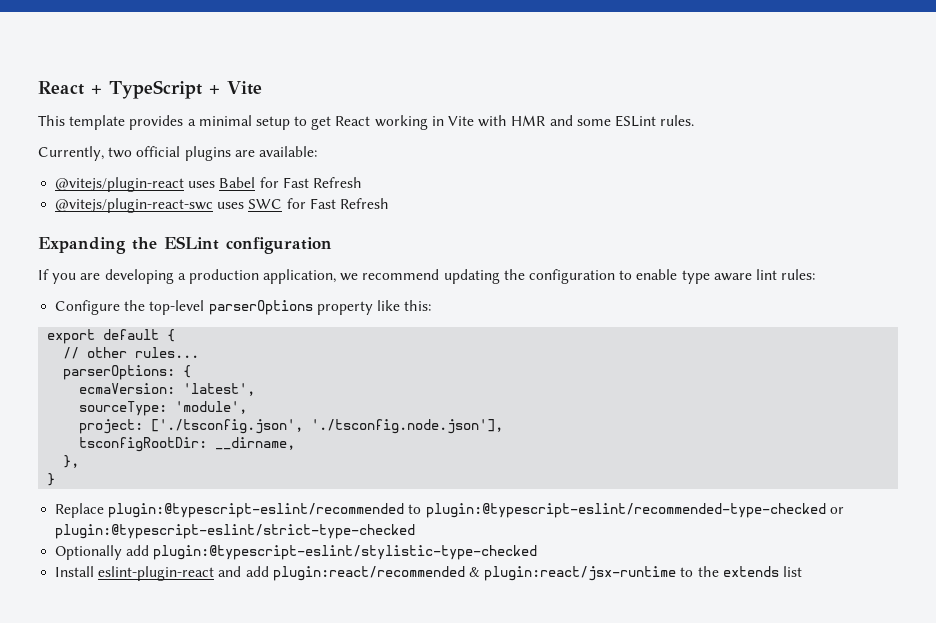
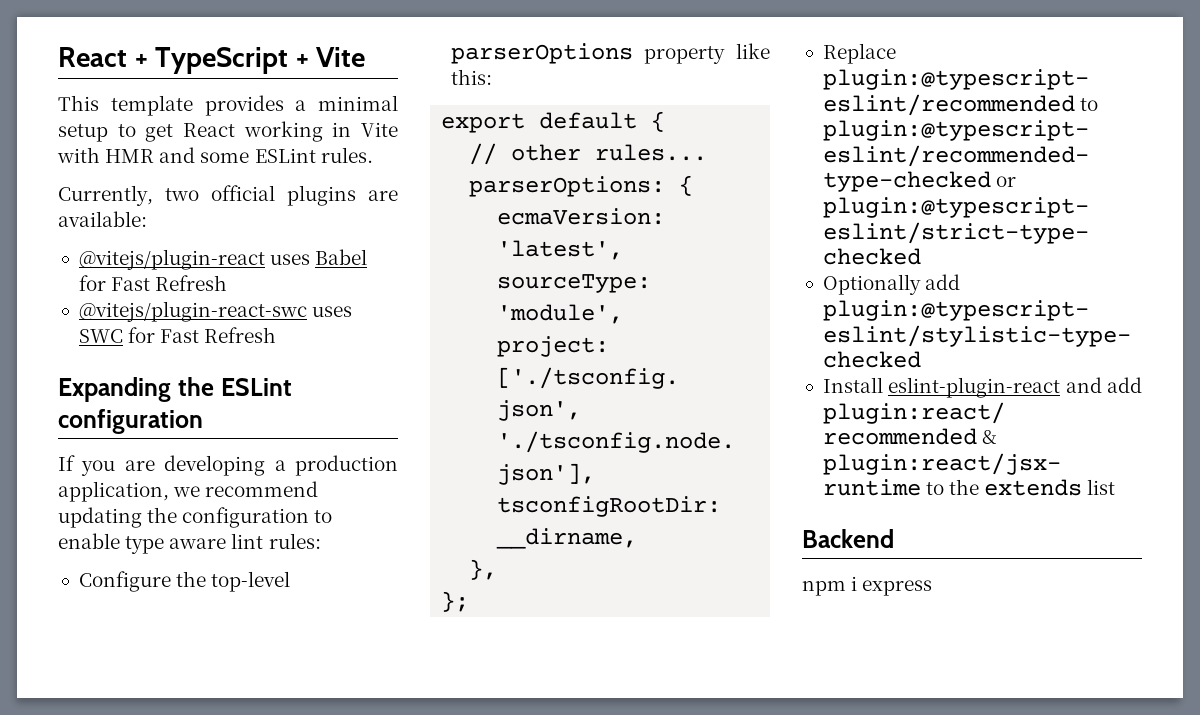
- }
+ };
+ Backend
+ npm i express

